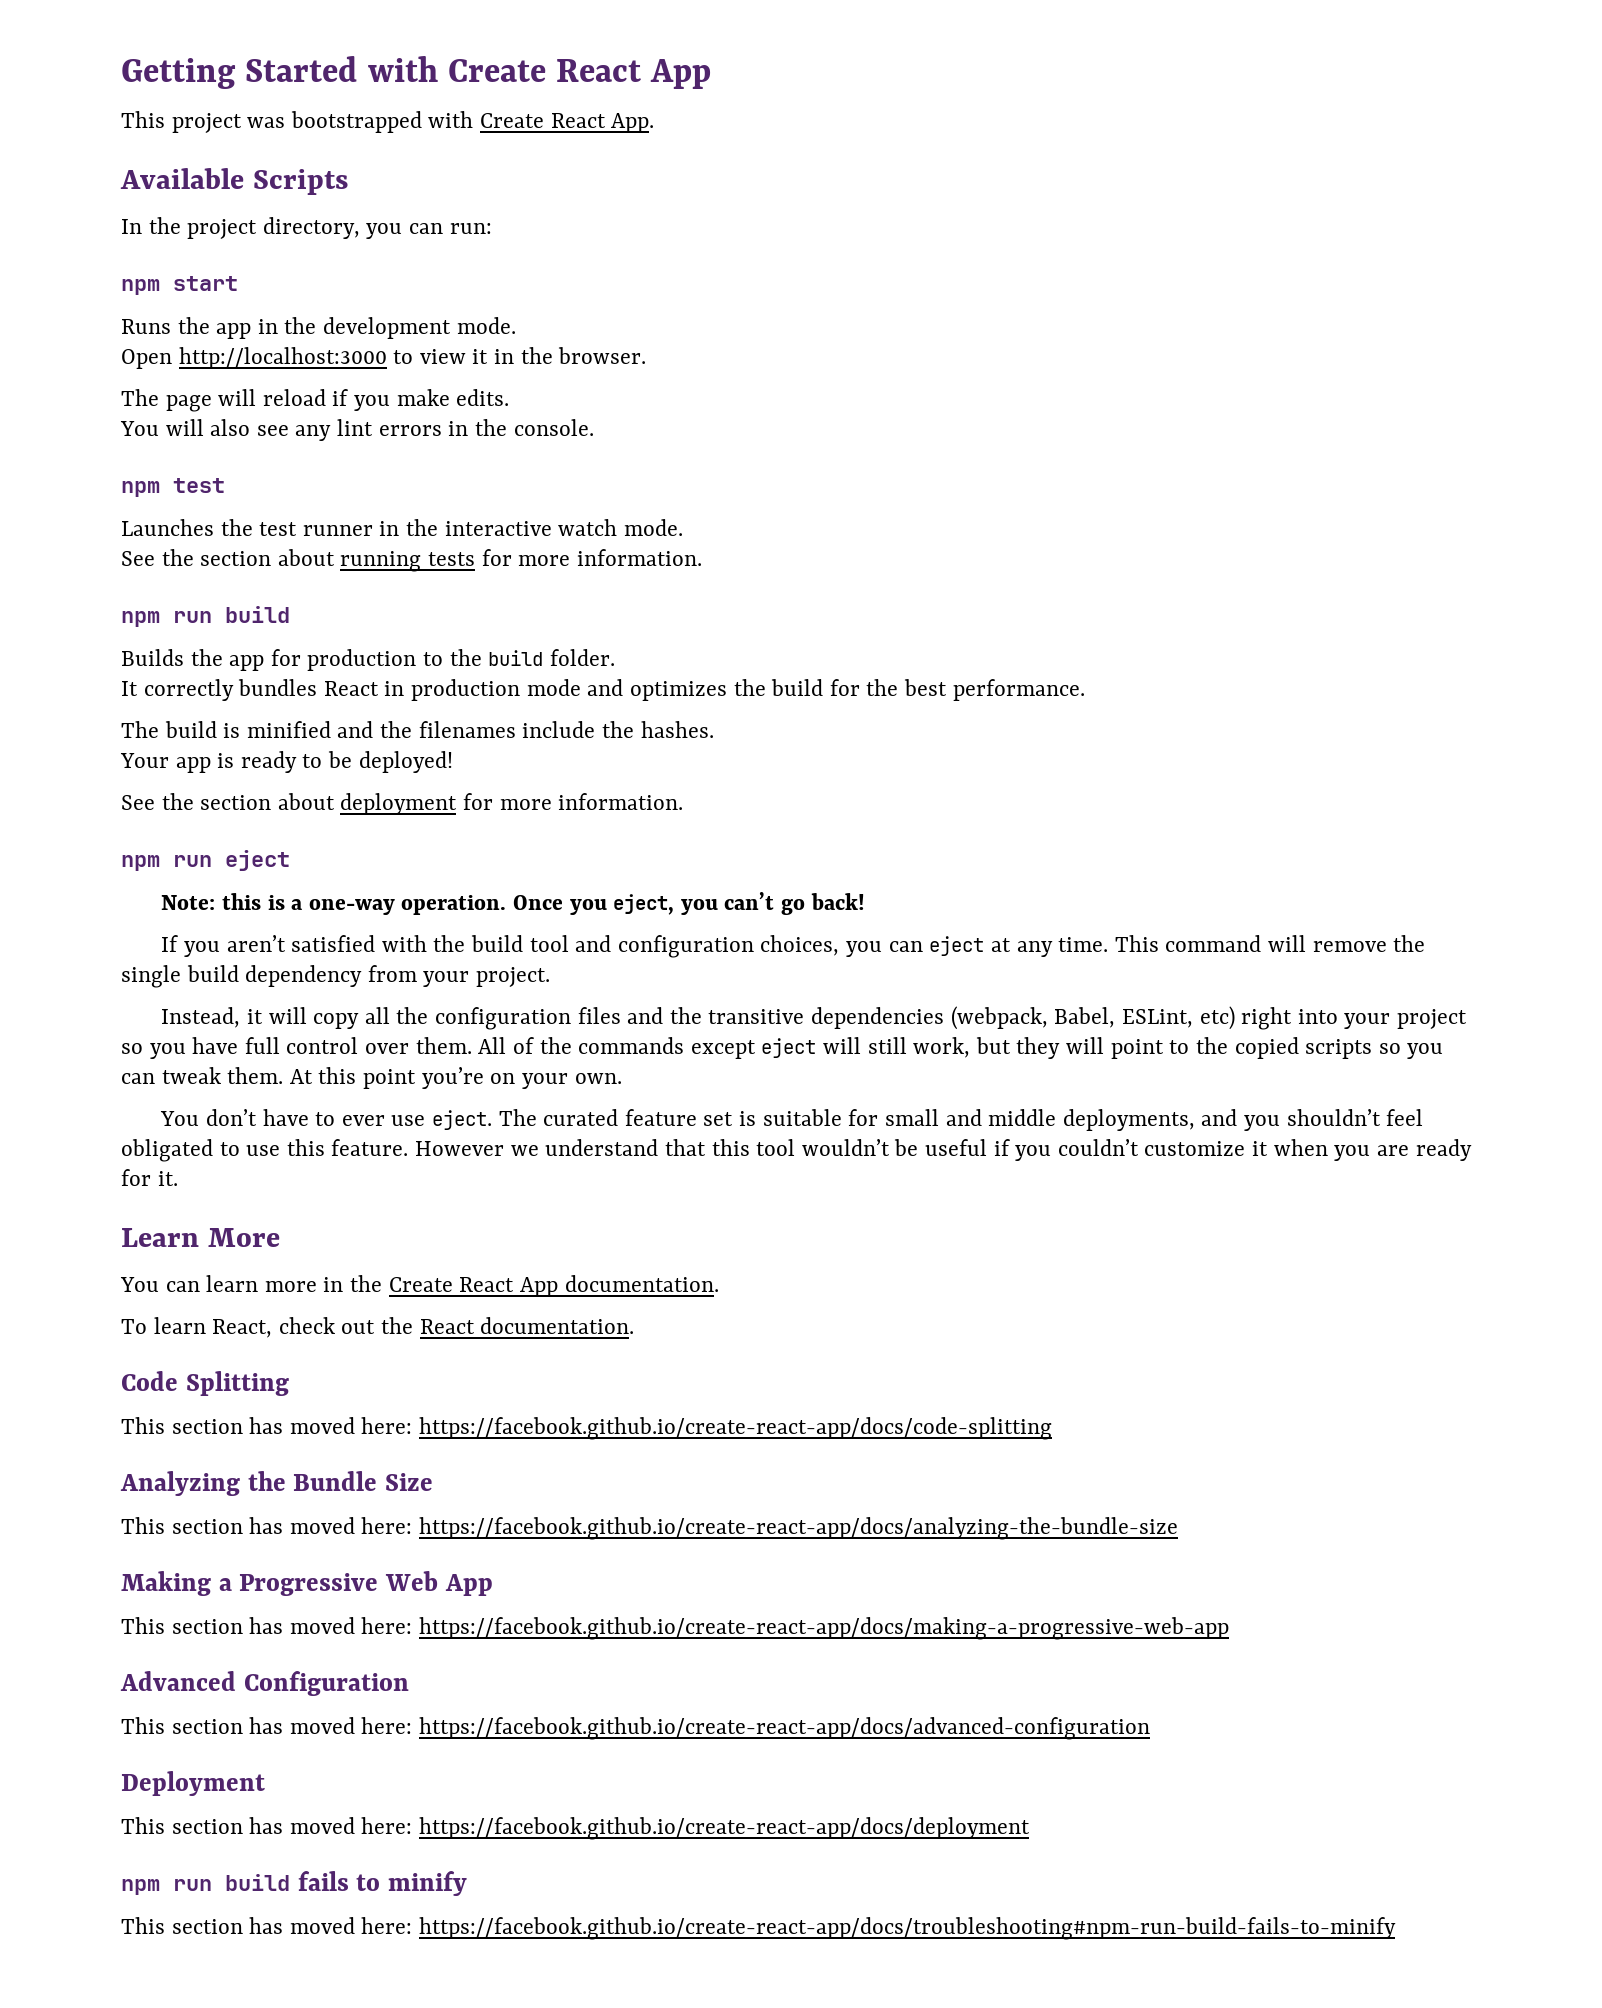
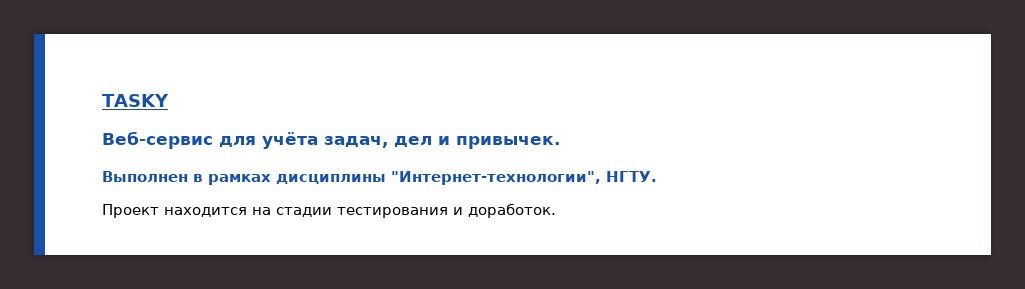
- Getting Started with Create React App
- This project was bootstrapped with Create React App.
- Available Scripts
- In the project directory, you can run:
- npm start
- Runs the app in the development mode.
- Open http://localhost:3000 to view it in the browser.
- The page will reload if you make edits.
- You will also see any lint errors in the console.
- npm test
- Launches the test runner in the interactive watch mode.
- See the section about running tests for more information.
- npm run build
- Builds the app for production to the build folder.
- It correctly bundles React in production mode and optimizes the build for the best performance.
- The build is minified and the filenames include the hashes.
- Your app is ready to be deployed!
- See the section about deployment for more information.
- npm run eject
- Note: this is a one-way operation. Once you eject, you can’t go back!
- If you aren’t satisfied with the build tool and configuration choices, you can eject at any time. This command will remove the single build dependency from your project.
- Instead, it will copy all the configuration files and the transitive dependencies (webpack, Babel, ESLint, etc) right into your project so you have full control over them. All of the commands except eject will still work, but they will point to the copied scripts so you can tweak them. At this point you’re on your own.
- You don’t have to ever use eject. The curated feature set is suitable for small and middle deployments, and you shouldn’t feel obligated to use this feature. However we understand that this tool wouldn’t be useful if you couldn’t customize it when you are ready for it.
- Learn More
- You can learn more in the Create React App documentation.
- To learn React, check out the React documentation.
- Code Splitting
- This section has moved here: https://facebook.github.io/create-react-app/docs/code-splitting
- Analyzing the Bundle Size
- This section has moved here: https://facebook.github.io/create-react-app/docs/analyzing-the-bundle-size
- Making a Progressive Web App
- This section has moved here: https://facebook.github.io/create-react-app/docs/making-a-progressive-web-app
- Advanced Configuration
- This section has moved here: https://facebook.github.io/create-react-app/docs/advanced-configuration
- Deployment
- This section has moved here: https://facebook.github.io/create-react-app/docs/deployment
- npm run build fails to minify
- This section has moved here: https://facebook.github.io/create-react-app/docs/troubleshooting#npm-run-build-fails-to-minify
+ TASKY
+ Веб-сервис для учёта задач, дел и привычек.
+ Выполнен в рамках дисциплины "Интернет-технологии", НГТУ.
+ Проект находится на стадии тестирования и доработок.

